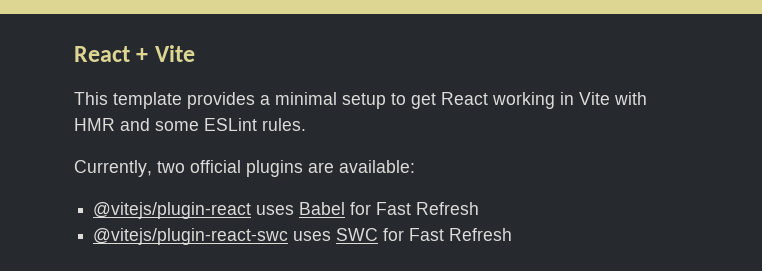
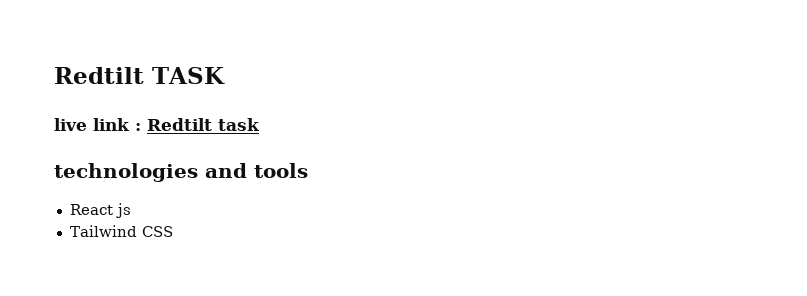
- React + Vite
- This template provides a minimal setup to get React working in Vite with HMR and some ESLint rules.
- Currently, two official plugins are available:
- @vitejs/plugin-react uses Babel for Fast Refresh
- @vitejs/plugin-react-swc uses SWC for Fast Refresh
+ Redtilt TASK
+ live link : Redtilt task
+ technologies and tools
+ React js
+ Tailwind CSS

